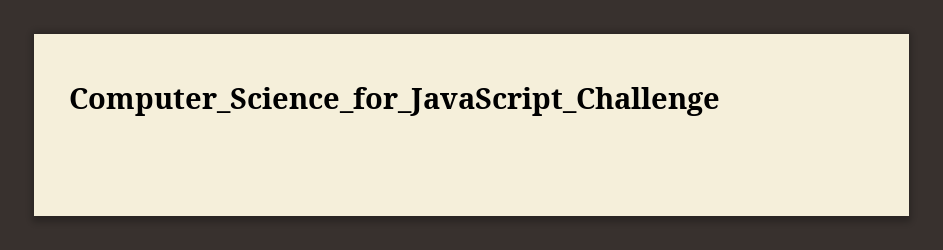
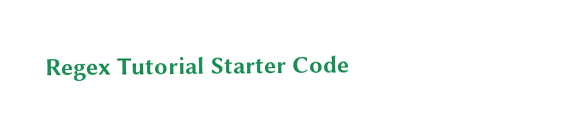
- Computer_Science_for_JavaScript_Challenge
+ Regex Tutorial Starter Code

